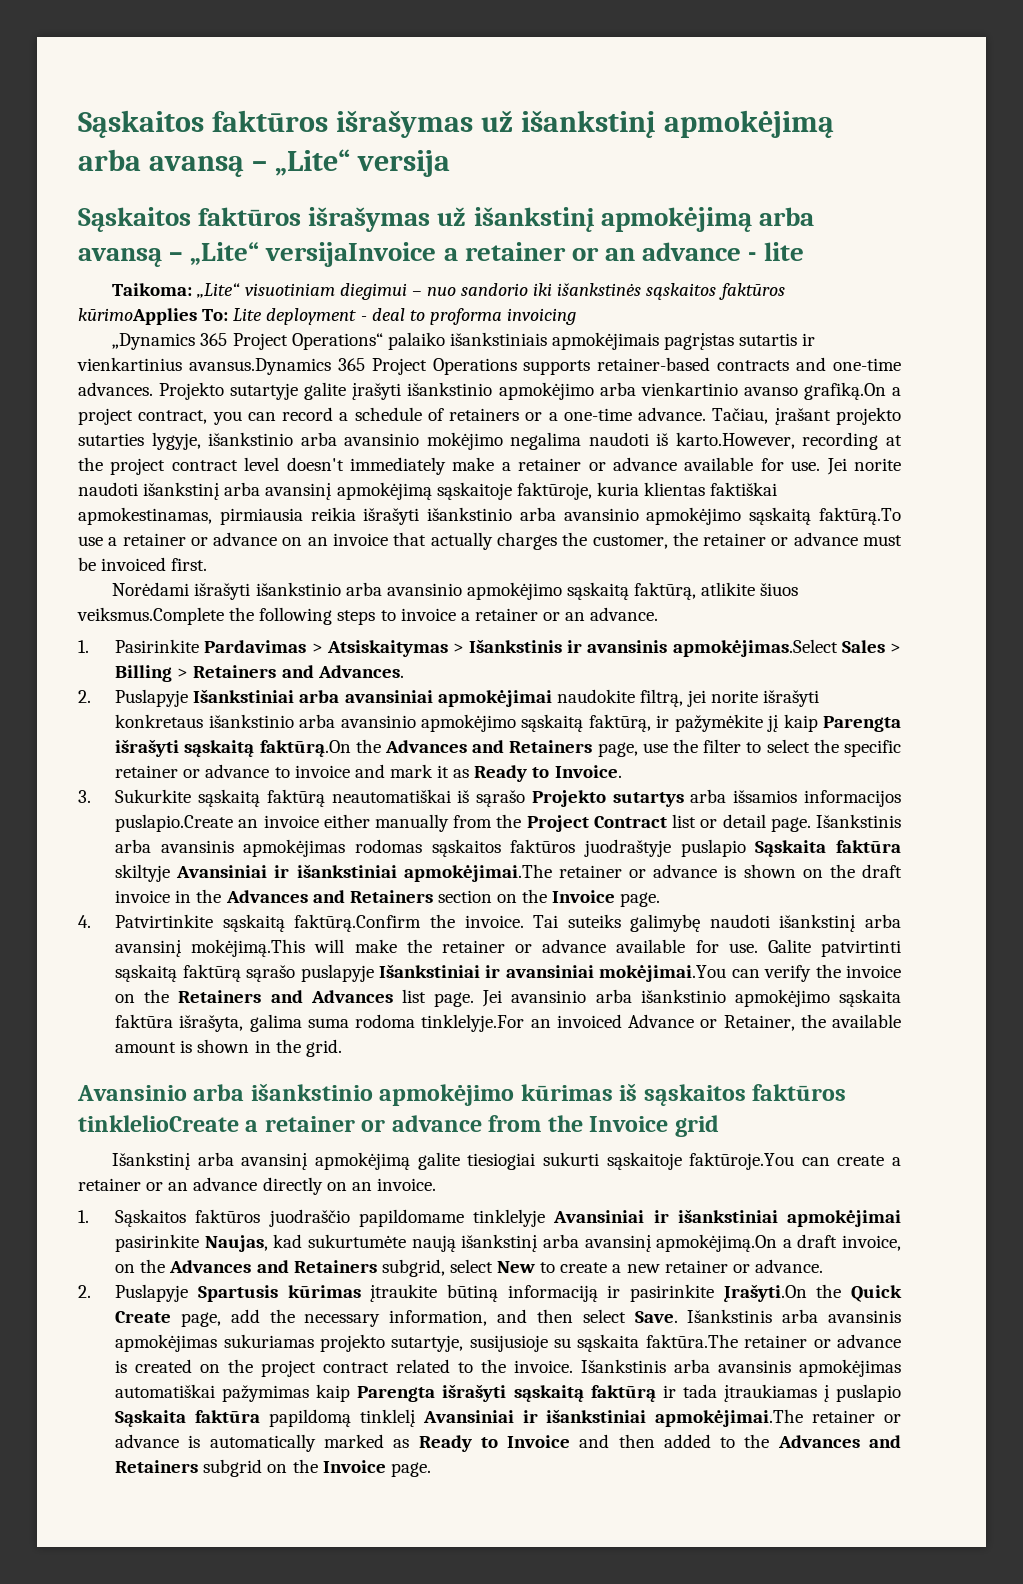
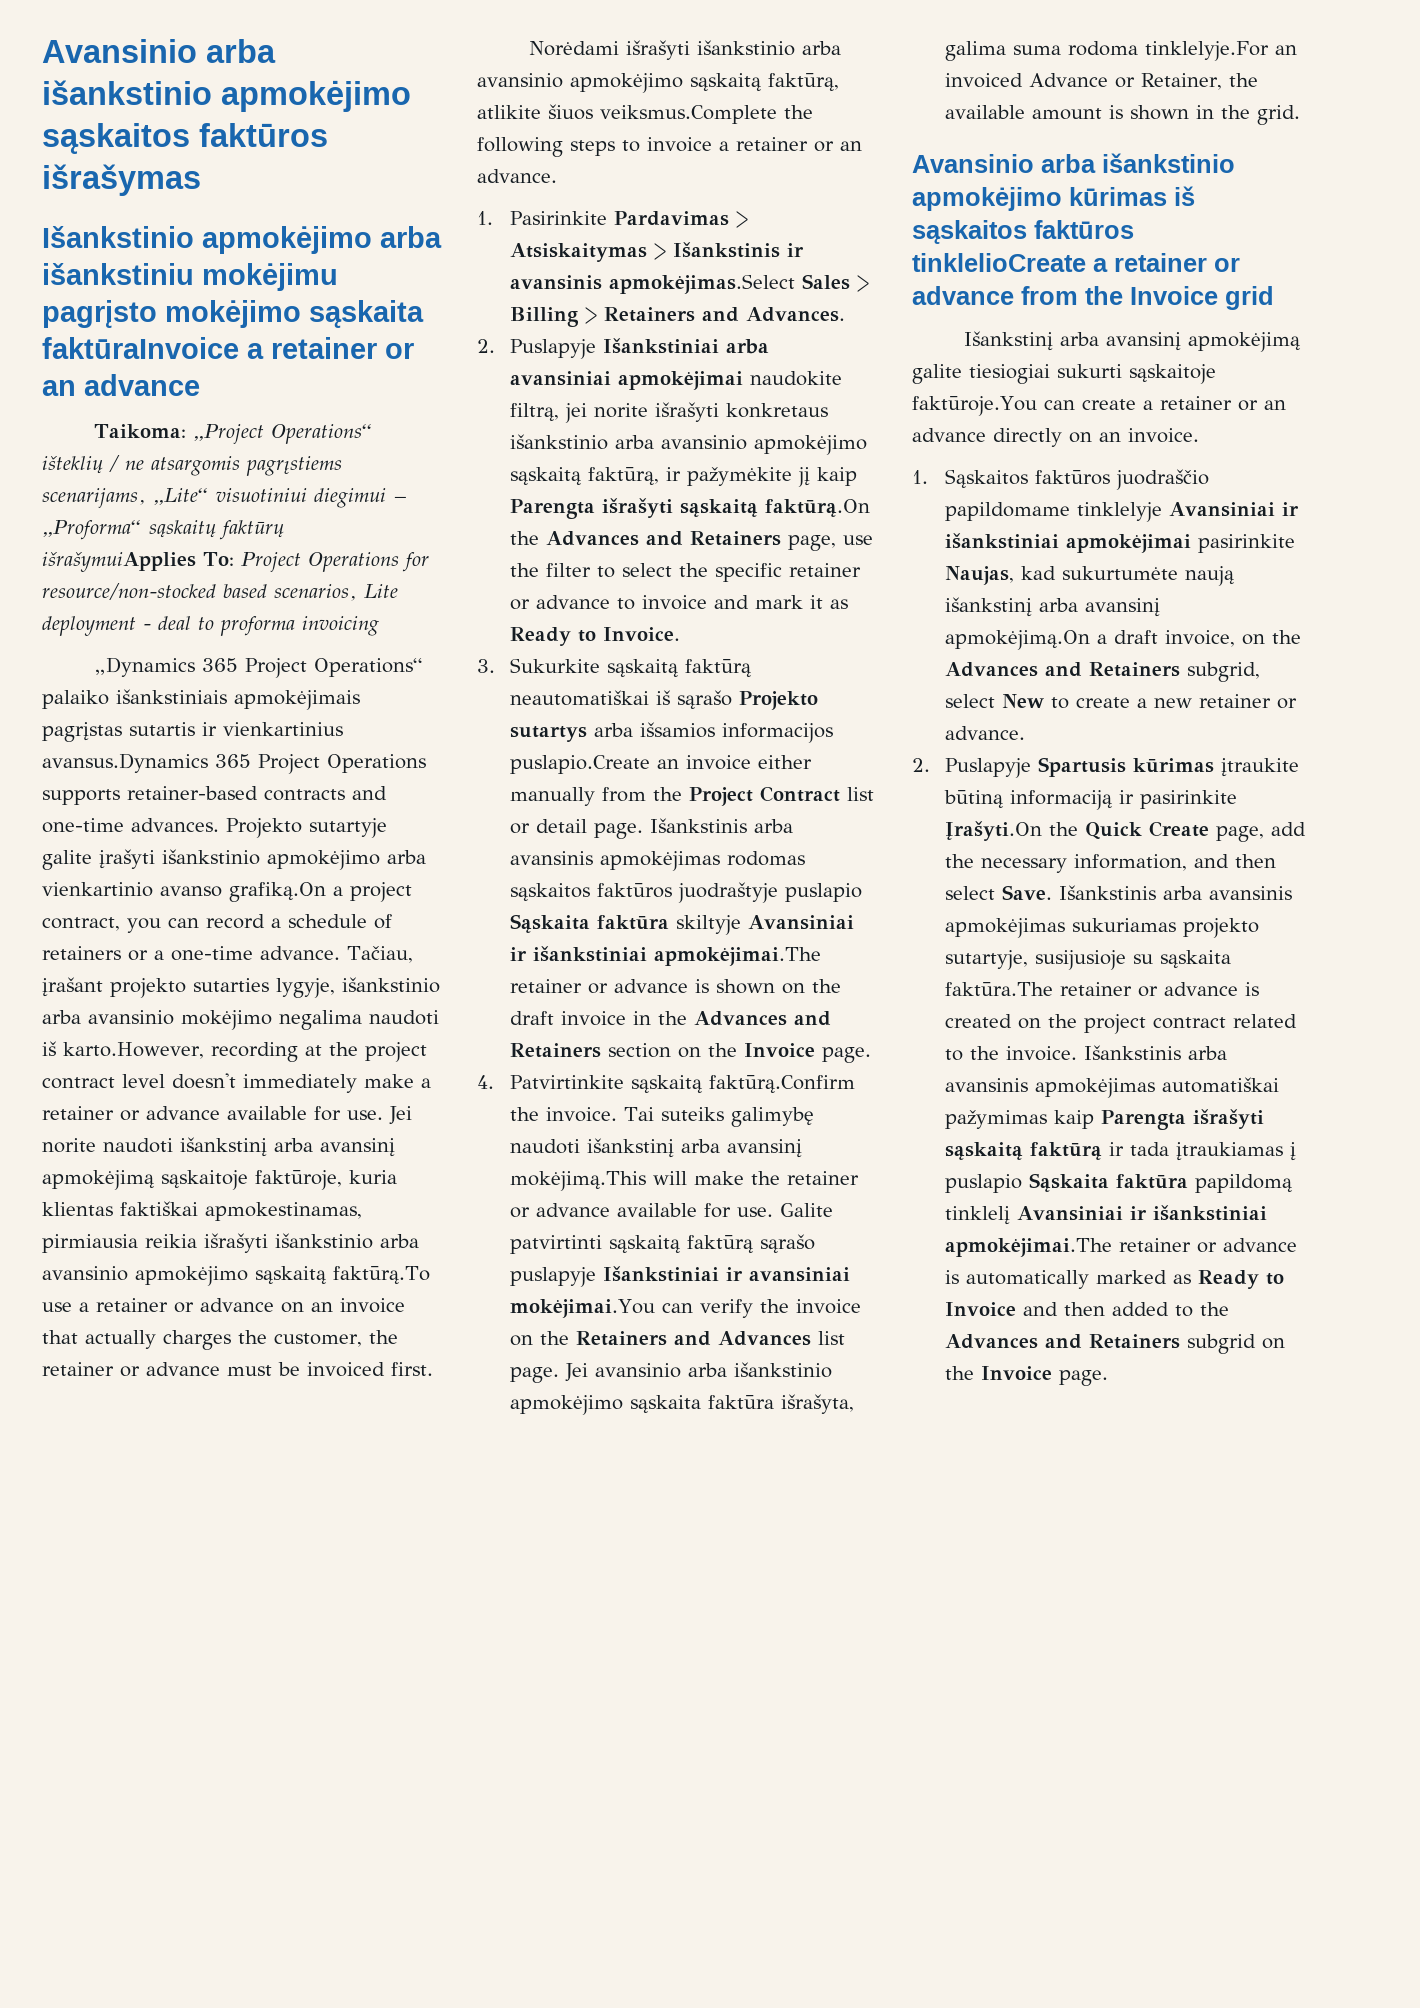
- Sąskaitos faktūros išrašymas už išankstinį apmokėjimą arba avansą – „Lite“ versija
- Sąskaitos faktūros išrašymas už išankstinį apmokėjimą arba avansą – „Lite“ versijaInvoice a retainer or an advance - lite
+ Avansinio arba išankstinio apmokėjimo sąskaitos faktūros išrašymas
+ Išankstinio apmokėjimo arba išankstiniu mokėjimu pagrįsto mokėjimo sąskaita faktūraInvoice a retainer or an advance
- Taikoma: „Lite“ visuotiniam diegimui – nuo sandorio iki išankstinės sąskaitos faktūros kūrimoApplies To: Lite deployment - deal to proforma invoicing
+ Taikoma: „Project Operations“ išteklių / ne atsargomis pagrįstiems scenarijams, „Lite“ visuotiniui diegimui – „Proforma“ sąskaitų faktūrų išrašymuiApplies To: Project Operations for resource/non-stocked based scenarios, Lite deployment - deal to proforma invoicing

